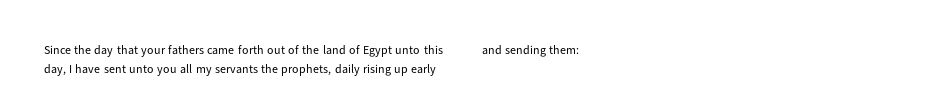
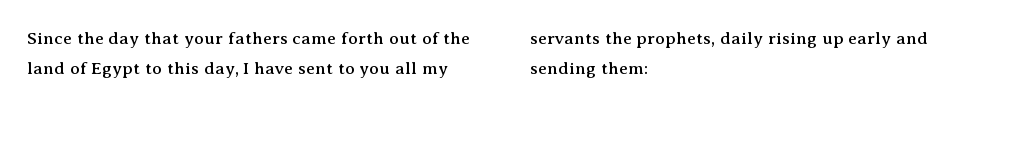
- Since the day that your fathers came forth out of the land of Egypt unto this day, I have sent unto you all my servants the prophets, daily rising up early and sending them:
+ Since the day that your fathers came forth out of the land of Egypt to this day, I have sent to you all my servants the prophets, daily rising up early and sending them:

